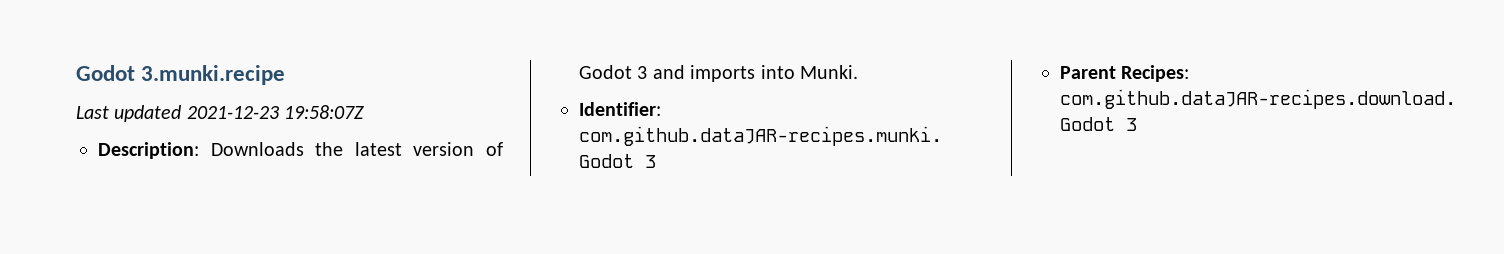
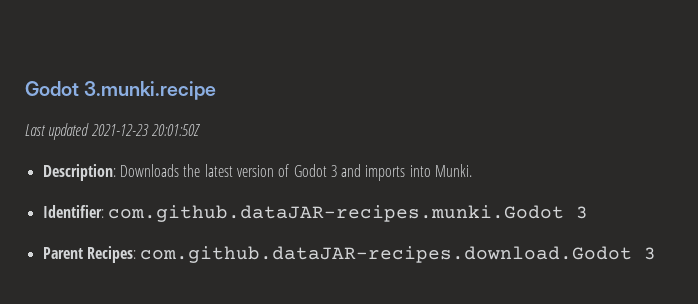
- Last updated 2021-12-23 19:58:07Z
+ Last updated 2021-12-23 20:01:50Z

